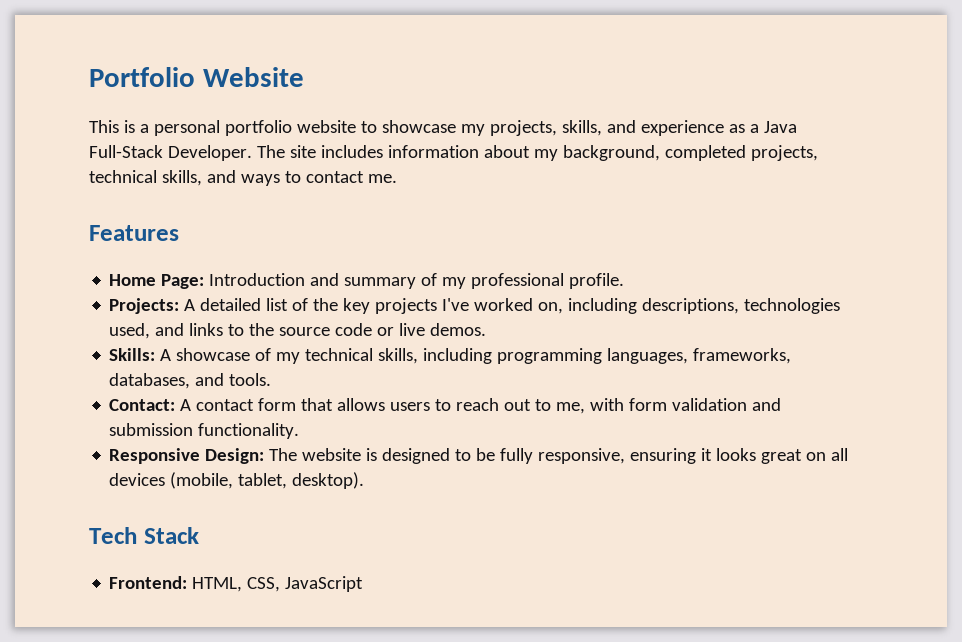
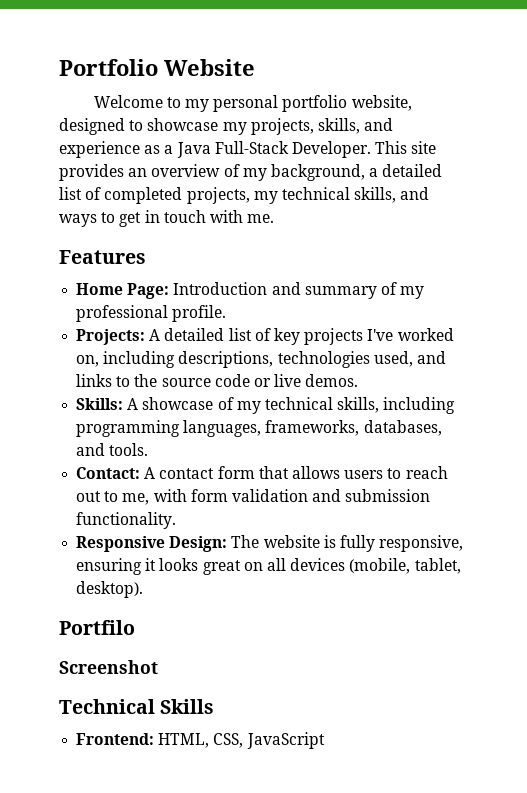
- This is a personal portfolio website to showcase my projects, skills, and experience as a Java Full-Stack Developer.
+ Welcome to my personal portfolio website, designed to showcase my projects, skills, and experience as a Java Full-Stack Developer.
- The site includes information about my background, completed projects, technical skills, and ways to contact me.
+ This site provides an overview of my background, a detailed list of completed projects, my technical skills, and ways to get in touch with me.
- Projects: A detailed list of the key projects I've worked on, including descriptions, technologies used, and links to the source code or live demos.
+ Projects: A detailed list of key projects I've worked on, including descriptions, technologies used, and links to the source code or live demos.
- Responsive Design: The website is designed to be fully responsive, ensuring it looks great on all devices (mobile, tablet, desktop).
+ Responsive Design: The website is fully responsive, ensuring it looks great on all devices (mobile, tablet, desktop).
- Tech Stack
+ Portfilo
+ Screenshot
+ Technical Skills

